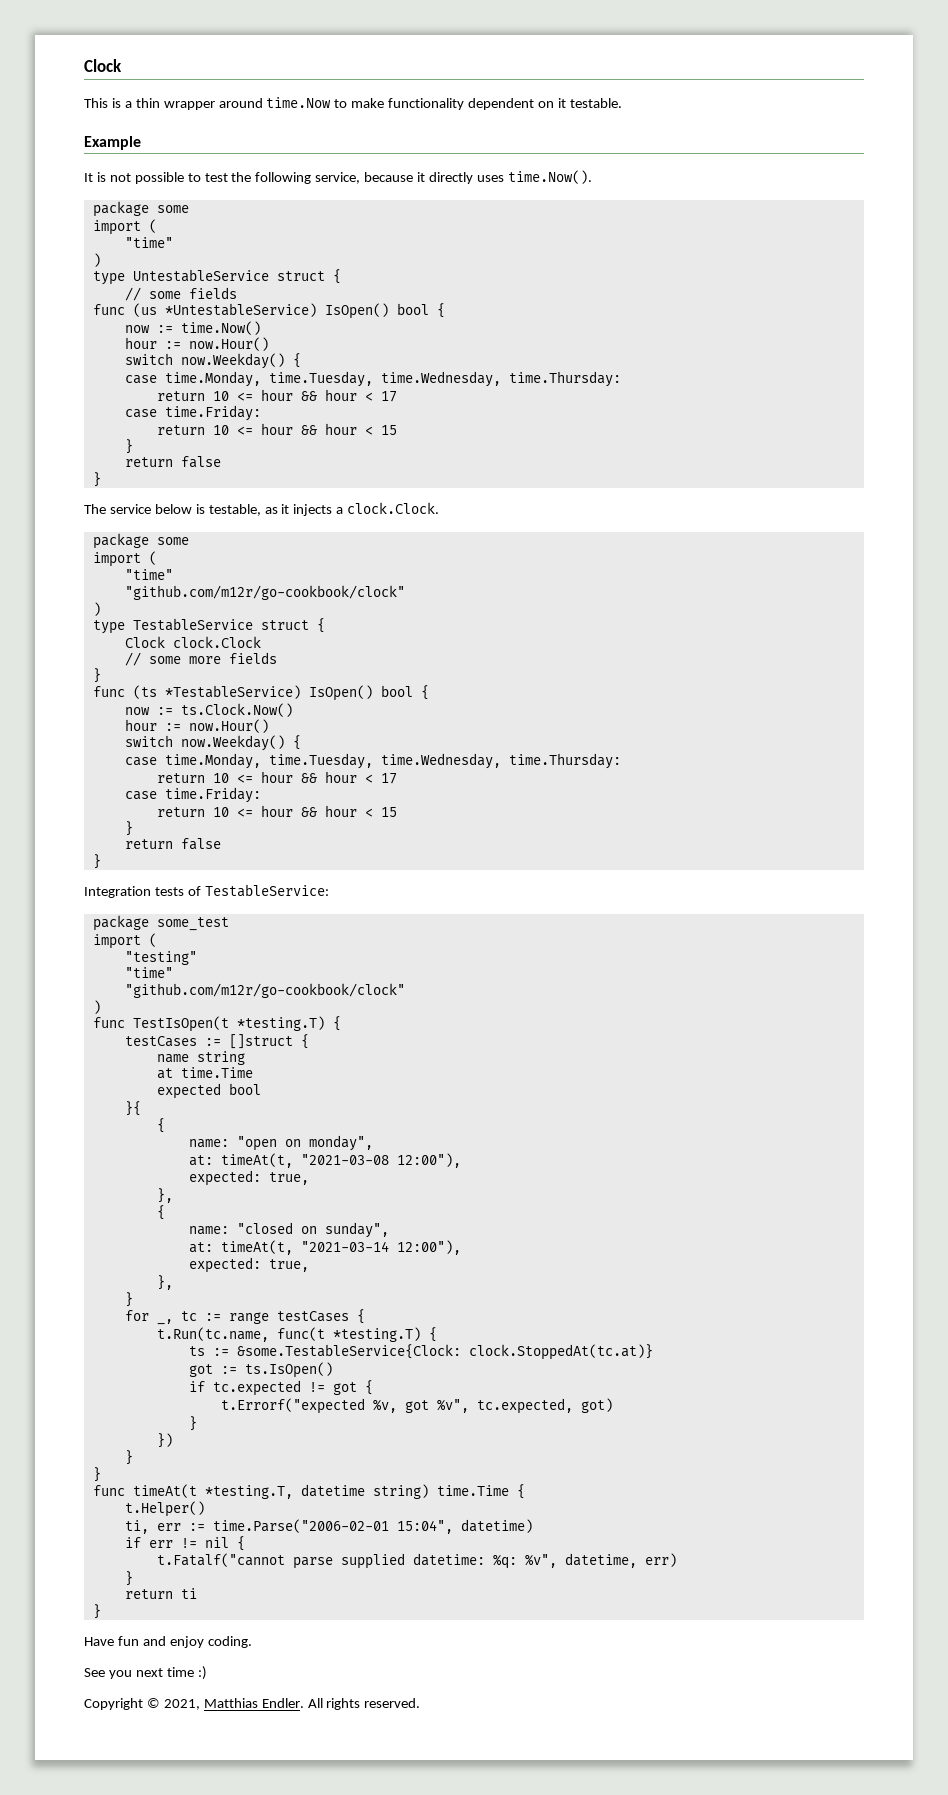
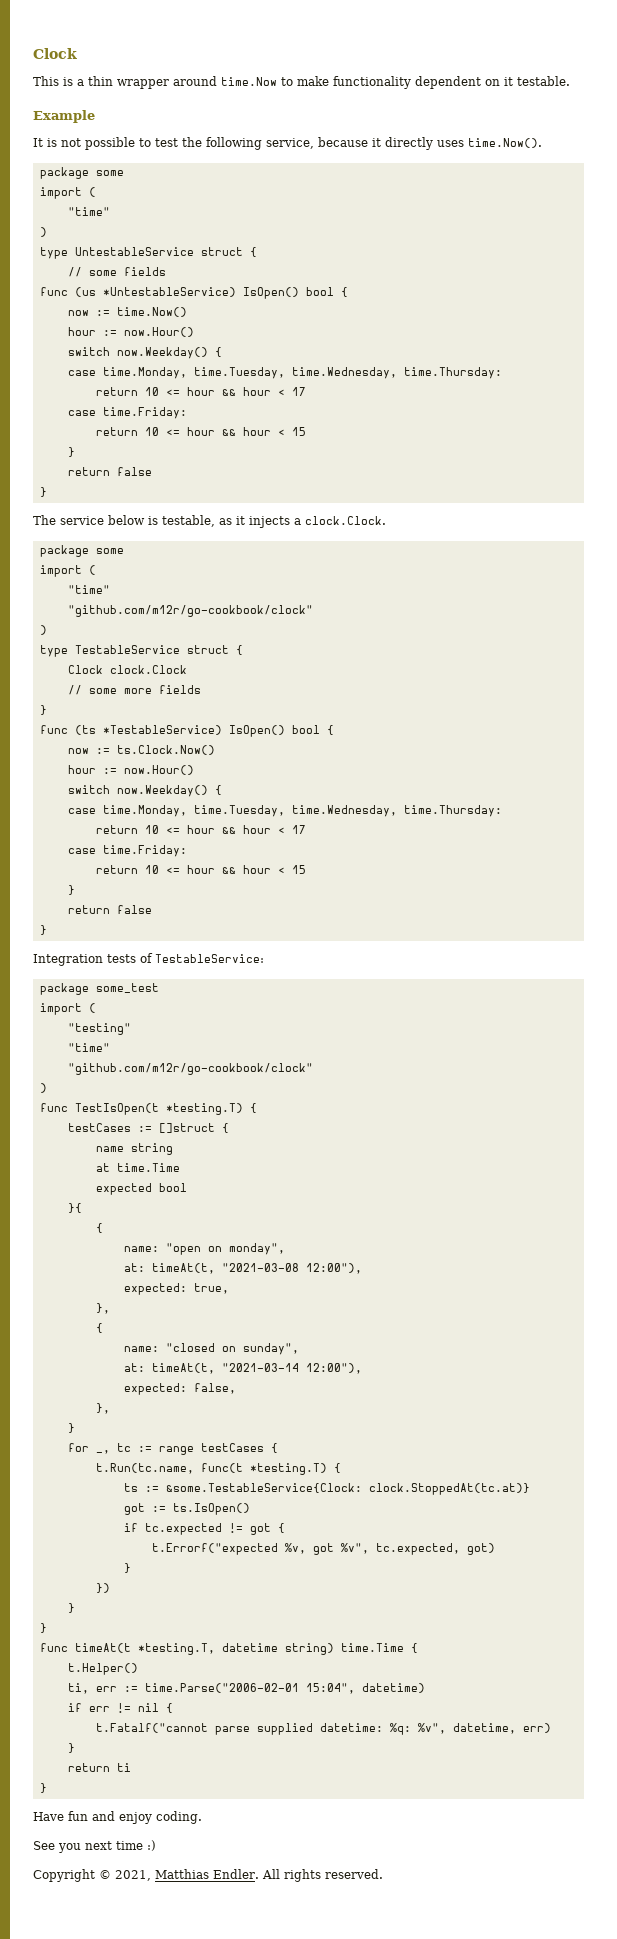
  at: timeAt(t, "2021-03-14 12:00"),
- expected: true,
+ expected: false,

